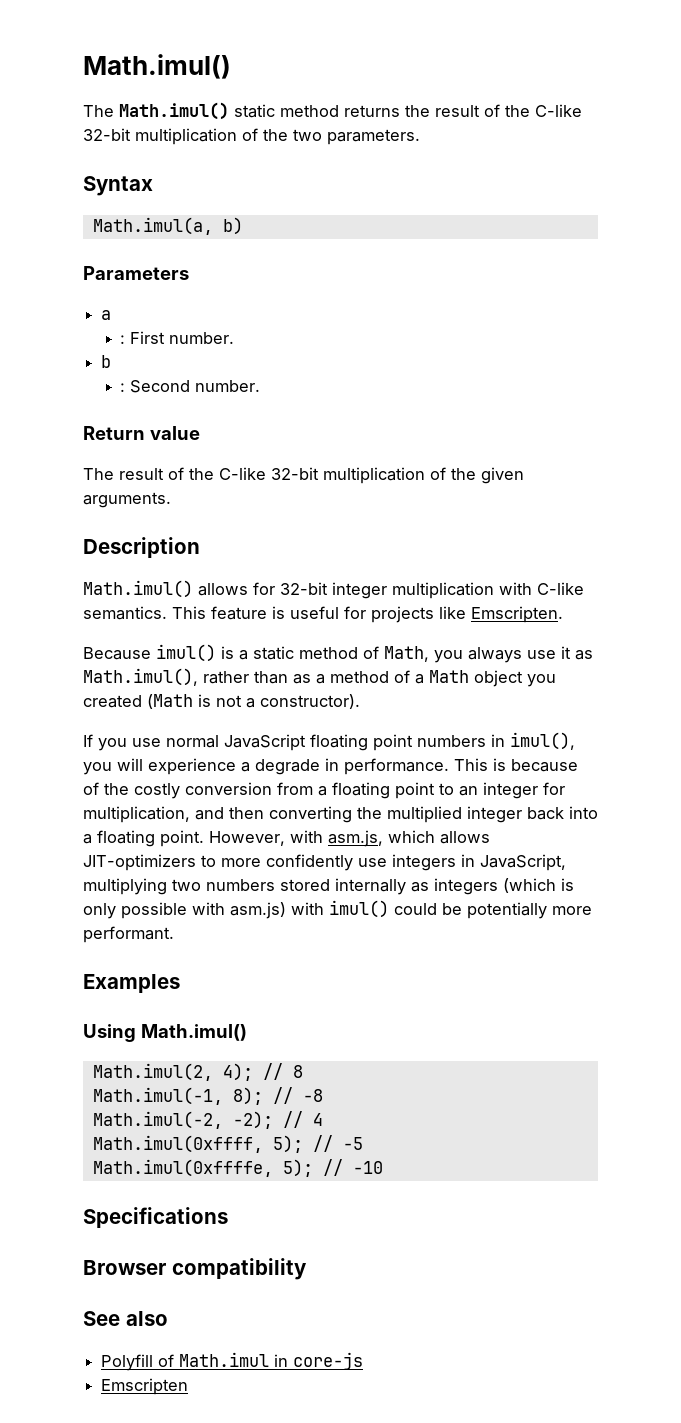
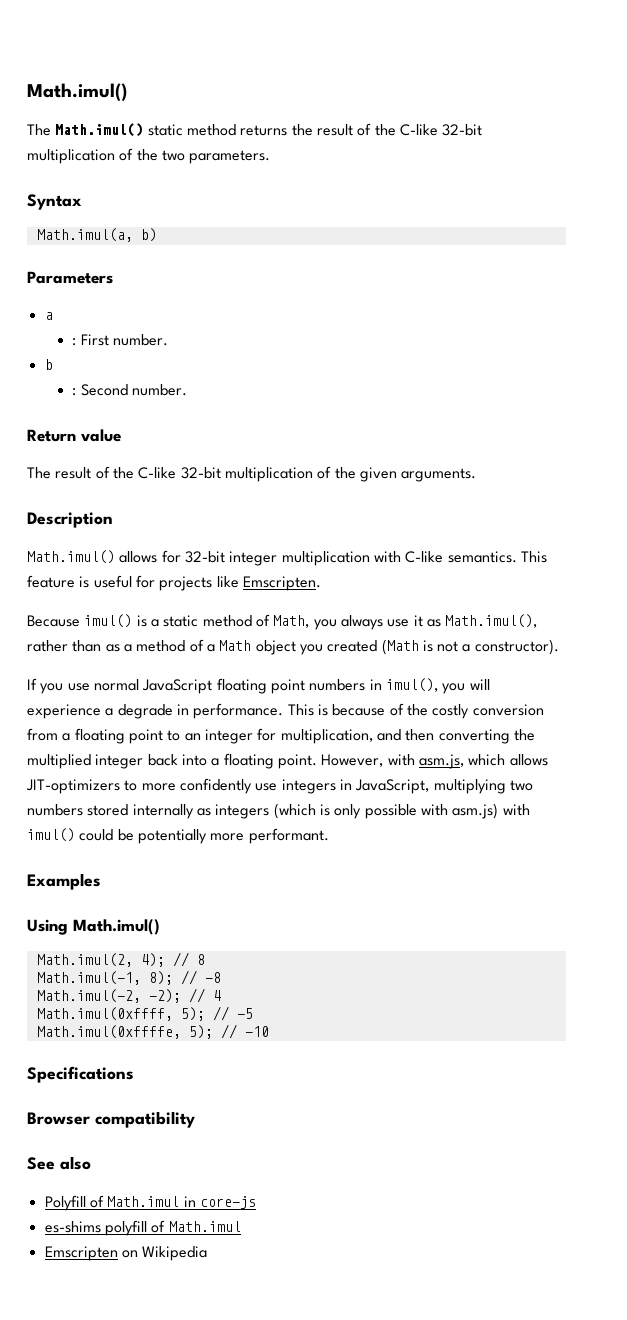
+ es-shims polyfill of Math.imul
- Emscripten
+ Emscripten on Wikipedia

